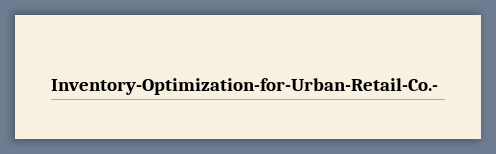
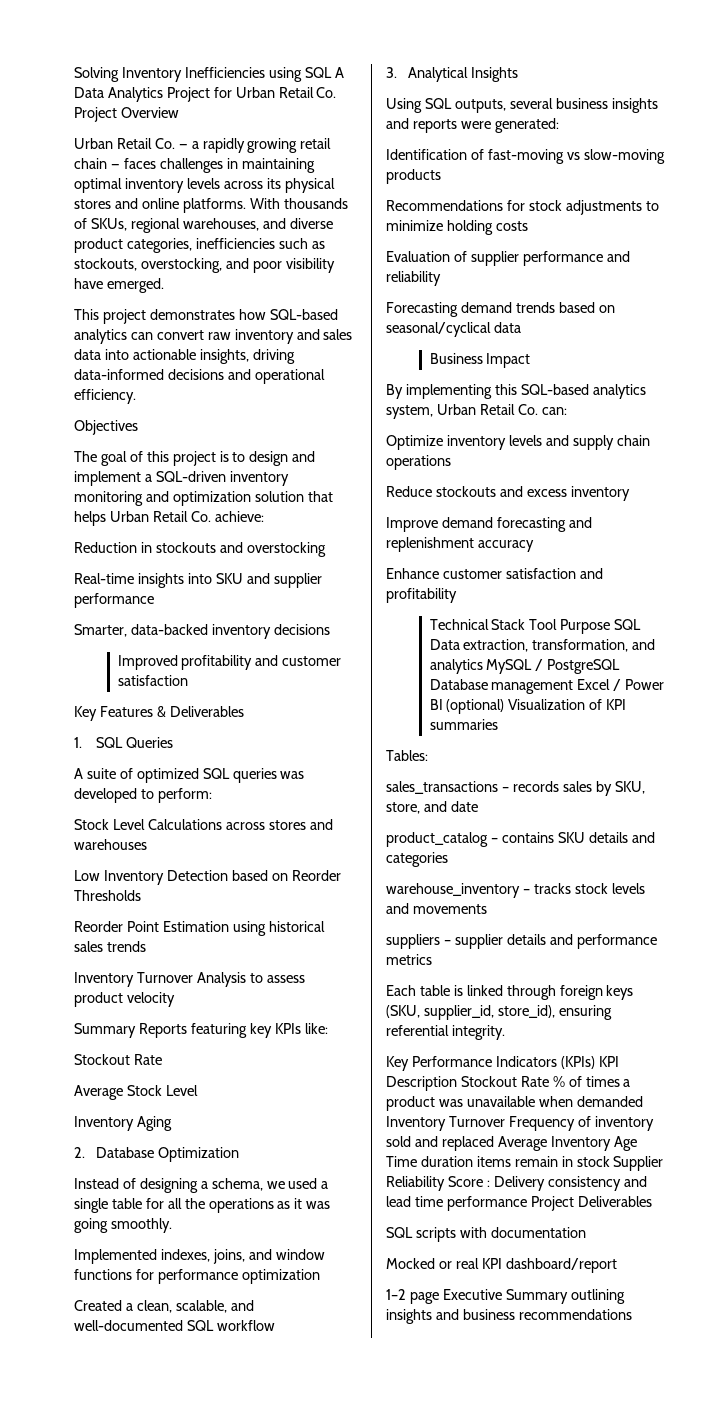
- Inventory-Optimization-for-Urban-Retail-Co.-
+ Solving Inventory Inefficiencies using SQL A Data Analytics Project for Urban Retail Co. Project Overview
+ Urban Retail Co. — a rapidly growing retail chain — faces challenges in maintaining optimal inventory levels across its physical stores and online platforms. With thousands of SKUs, regional warehouses, and diverse product categories, inefficiencies such as stockouts, overstocking, and poor visibility have emerged.
+ This project demonstrates how SQL-based analytics can convert raw inventory and sales data into actionable insights, driving data-informed decisions and operational efficiency.
+ Objectives
+ The goal of this project is to design and implement a SQL-driven inventory monitoring and optimization solution that helps Urban Retail Co. achieve:
+ Reduction in stockouts and overstocking
+ Real-time insights into SKU and supplier performance
+ Smarter, data-backed inventory decisions
+ Improved profitability and customer satisfaction
+ Key Features & Deliverables
+ 1. SQL Queries
+ A suite of optimized SQL queries was developed to perform:
+ Stock Level Calculations across stores and warehouses
+ Low Inventory Detection based on Reorder Thresholds
+ Reorder Point Estimation using historical sales trends
+ Inventory Turnover Analysis to assess product velocity
+ Summary Reports featuring key KPIs like:
+ Stockout Rate
+ Average Stock Level
+ Inventory Aging
+ 2. Database Optimization
+ Instead of designing a schema, we used a single table for all the operations as it was going smoothly.
+ Implemented indexes, joins, and window functions for performance optimization
+ Created a clean, scalable, and well-documented SQL workflow
+ 3. Analytical Insights
+ Using SQL outputs, several business insights and reports were generated:
+ Identification of fast-moving vs slow-moving products
+ Recommendations for stock adjustments to minimize holding costs
+ Evaluation of supplier performance and reliability
+ Forecasting demand trends based on seasonal/cyclical data
+ Business Impact
+ By implementing this SQL-based analytics system, Urban Retail Co. can:
+ Optimize inventory levels and supply chain operations
+ Reduce stockouts and excess inventory
+ Improve demand forecasting and replenishment accuracy
+ Enhance customer satisfaction and profitability
+ Technical Stack Tool Purpose SQL Data extraction, transformation, and analytics MySQL / PostgreSQL Database management Excel / Power BI (optional) Visualization of KPI summaries
+ Tables:
+ sales_transactions – records sales by SKU, store, and date
+ product_catalog – contains SKU details and categories
+ warehouse_inventory – tracks stock levels and movements
+ suppliers – supplier details and performance metrics
+ Each table is linked through foreign keys (SKU, supplier_id, store_id), ensuring referential integrity.
+ Key Performance Indicators (KPIs) KPI Description Stockout Rate % of times a product was unavailable when demanded Inventory Turnover Frequency of inventory sold and replaced Average Inventory Age Time duration items remain in stock Supplier Reliability Score : Delivery consistency and lead time performance Project Deliverables
+ SQL scripts with documentation
+ Mocked or real KPI dashboard/report
+ 1–2 page Executive Summary outlining insights and business recommendations

